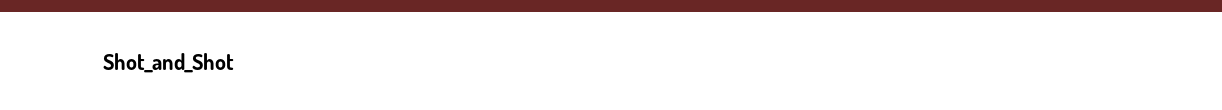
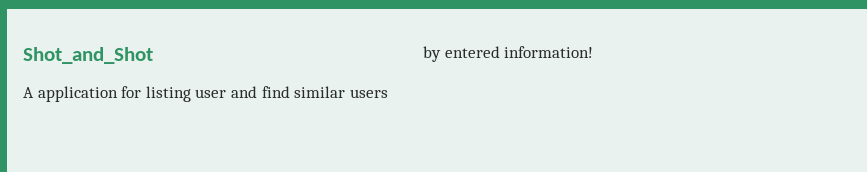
+ A application for listing user and find similar users by entered information!

